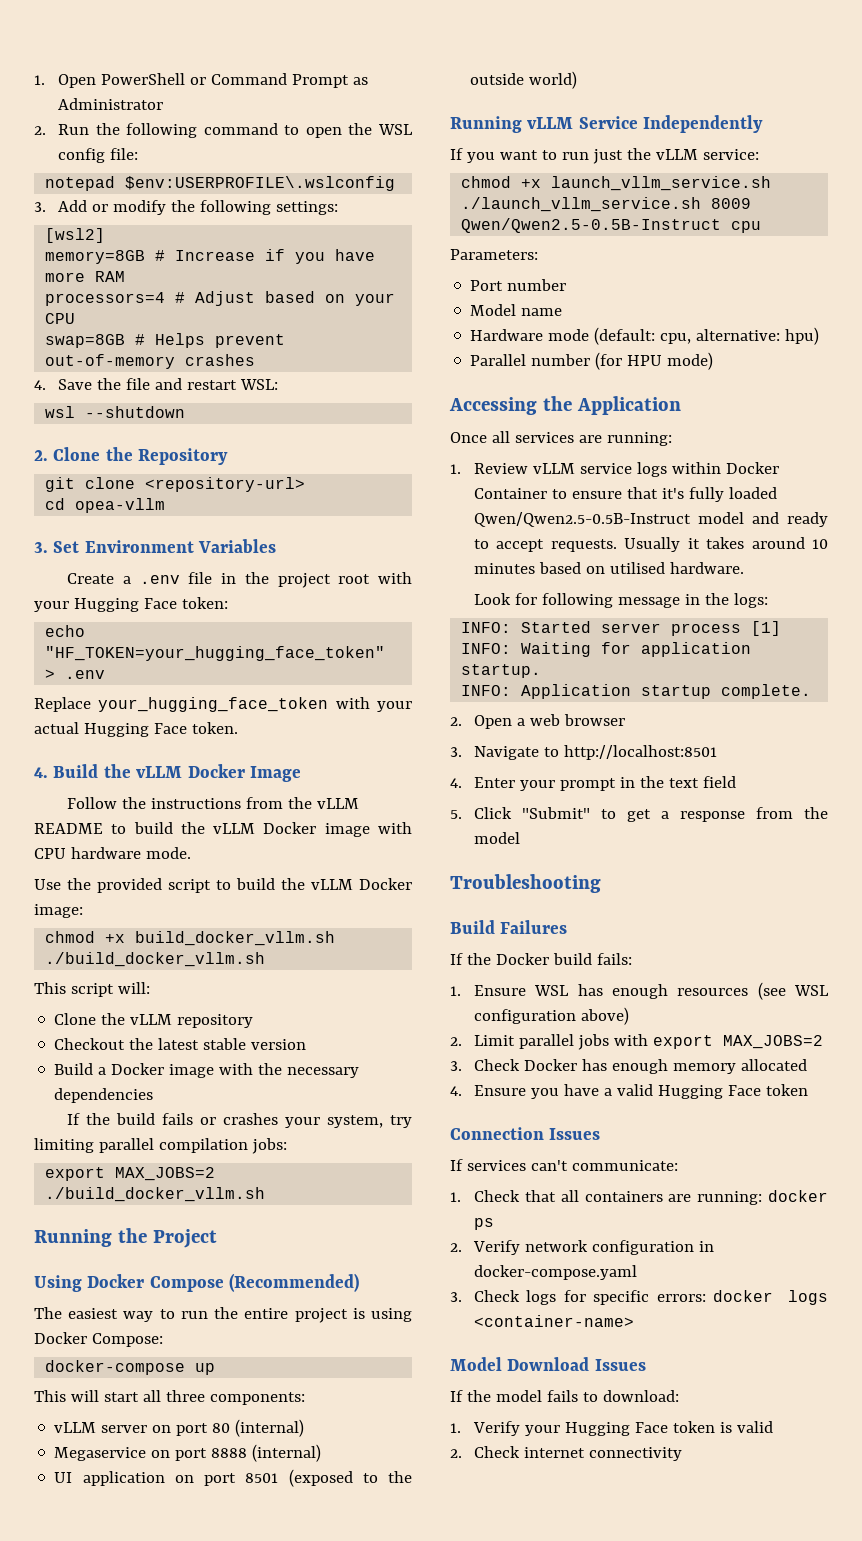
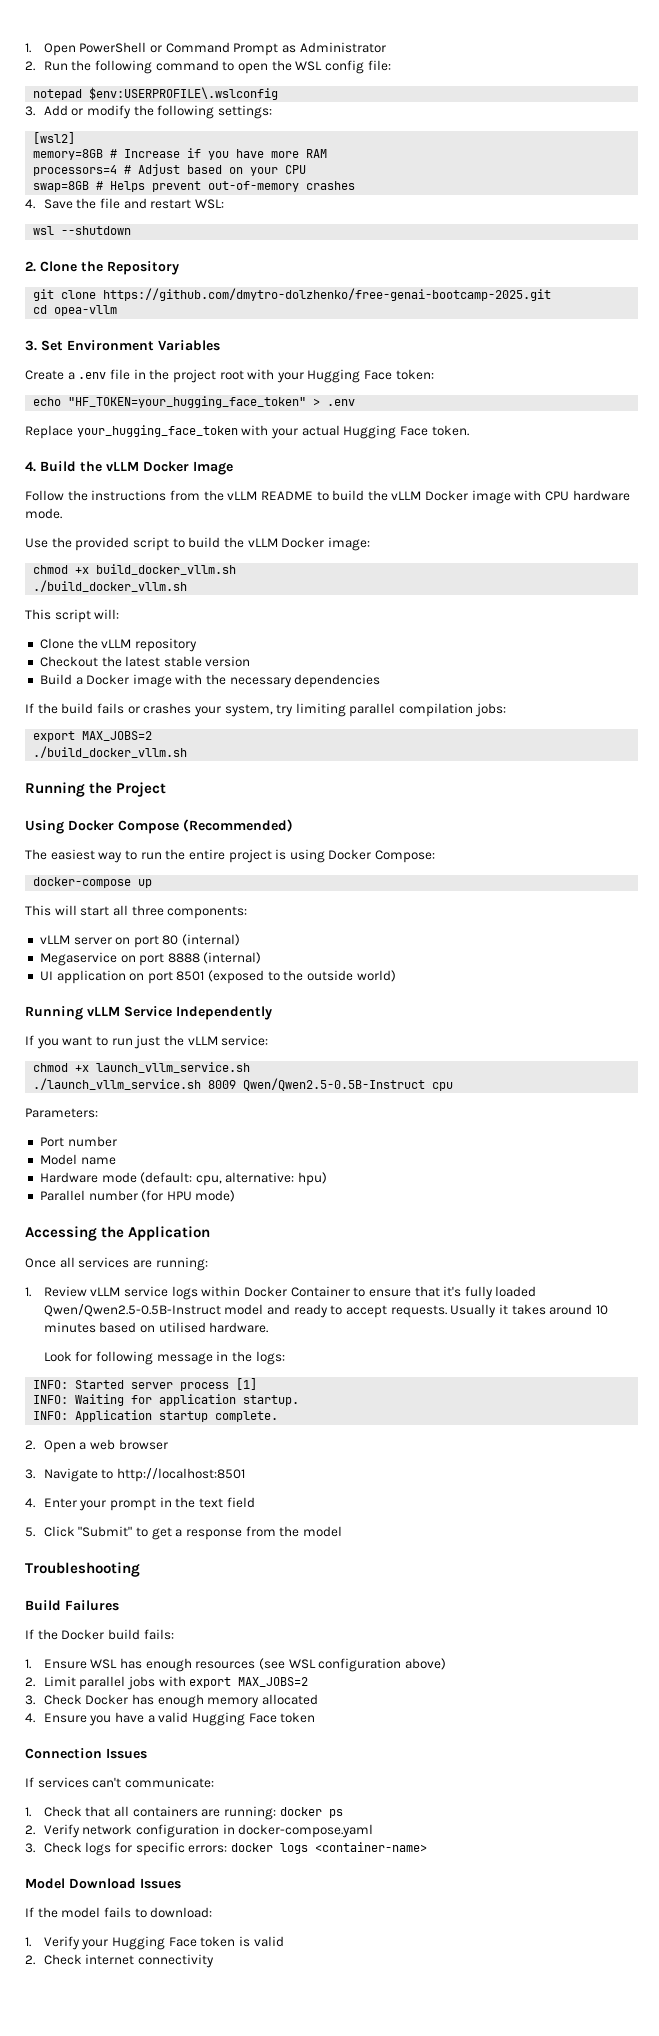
- git clone <repository-url>
+ git clone https://github.com/dmytro-dolzhenko/free-genai-bootcamp-2025.git

